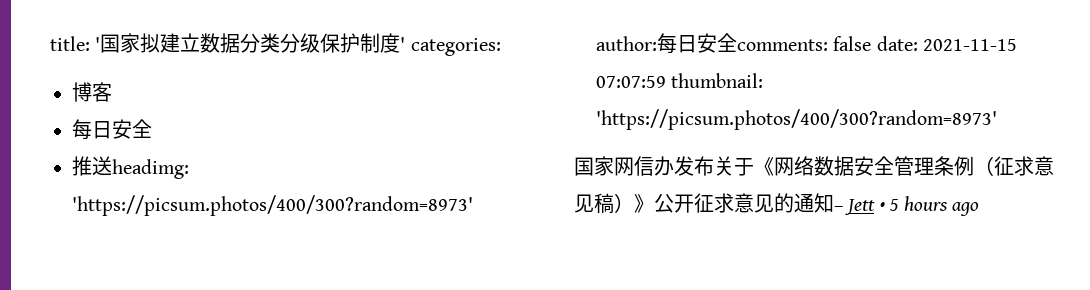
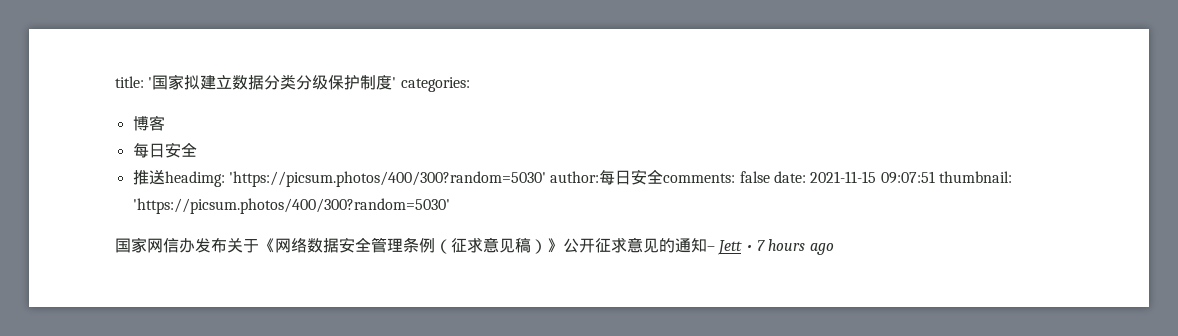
- 推送headimg: 'https://picsum.photos/400/300?random=8973' author:每日安全comments: false date: 2021-11-15 07:07:59 thumbnail: 'https://picsum.photos/400/300?random=8973'
+ 推送headimg: 'https://picsum.photos/400/300?random=5030' author:每日安全comments: false date: 2021-11-15 09:07:51 thumbnail: 'https://picsum.photos/400/300?random=5030'
- 国家网信办发布关于《网络数据安全管理条例（征求意见稿）》公开征求意见的通知– Jett • 5 hours ago
+ 国家网信办发布关于《网络数据安全管理条例（征求意见稿）》公开征求意见的通知– Jett • 7 hours ago

